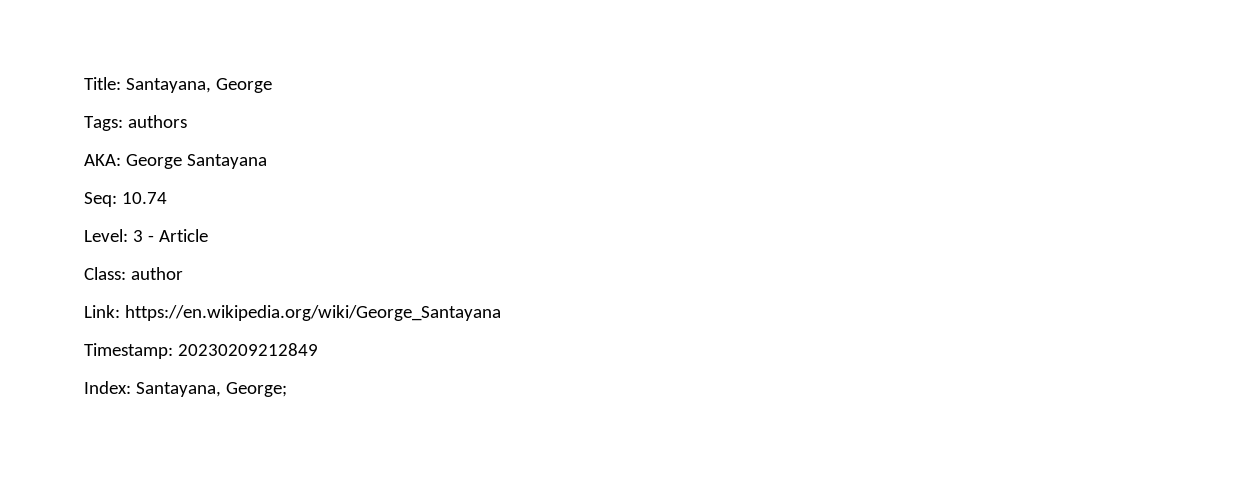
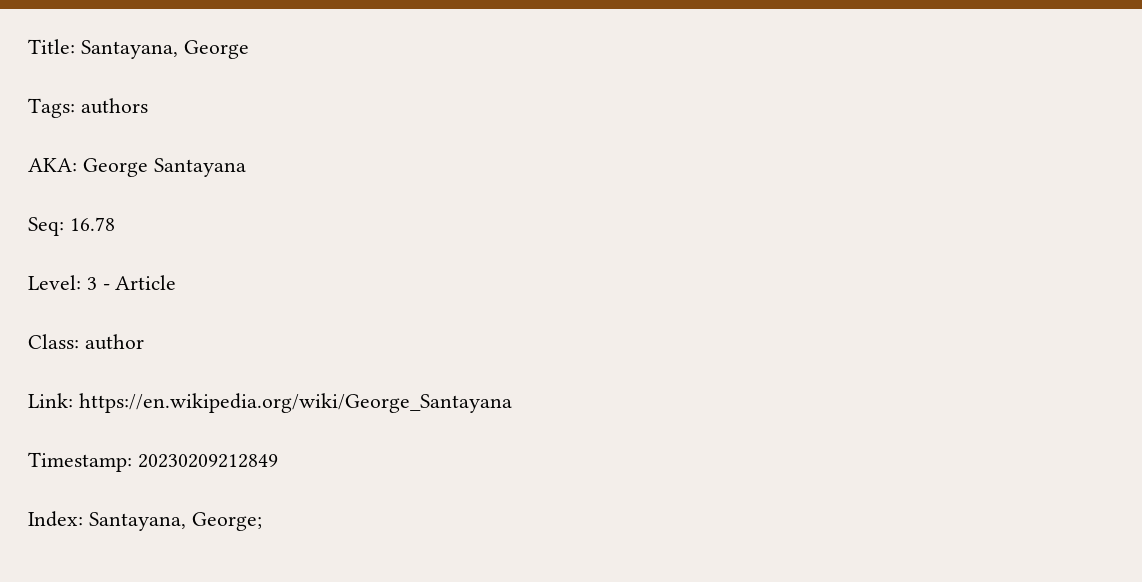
- Seq: 10.74
+ Seq: 16.78

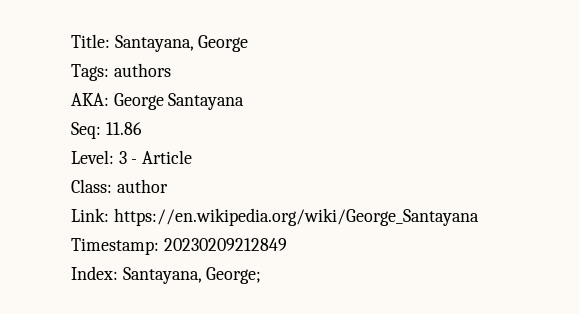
- Seq: 16.78
+ Seq: 11.86

